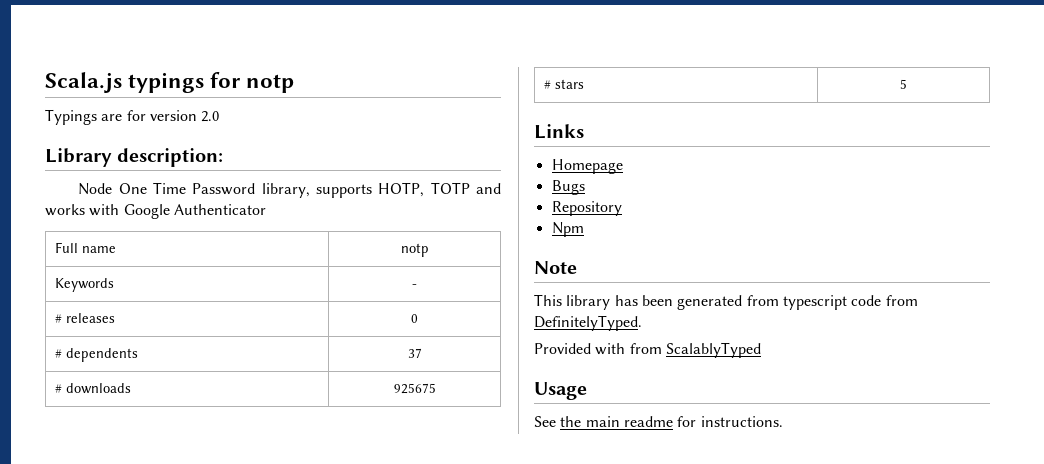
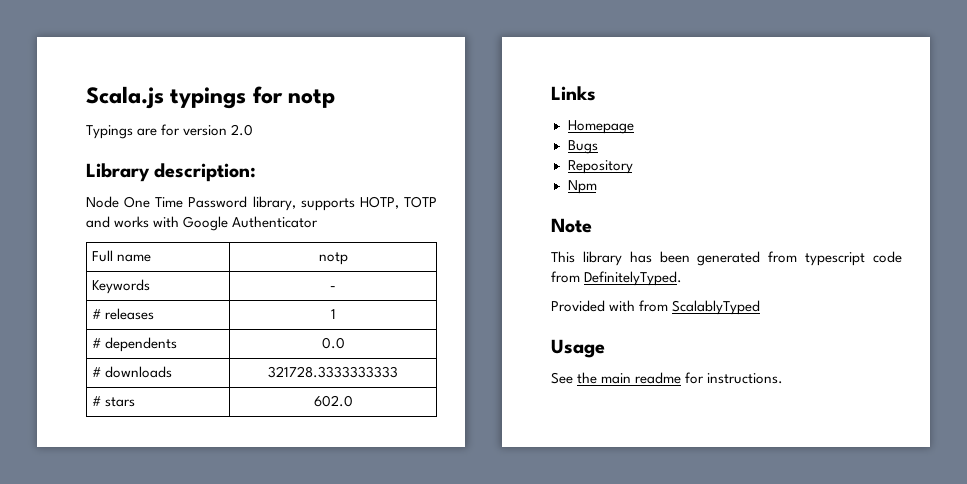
- # releases | 0
+ # releases | 1
- # dependents | 37
+ # dependents | 0.0
- # downloads | 925675
+ # downloads | 321728.3333333333
- # stars | 5
+ # stars | 602.0

